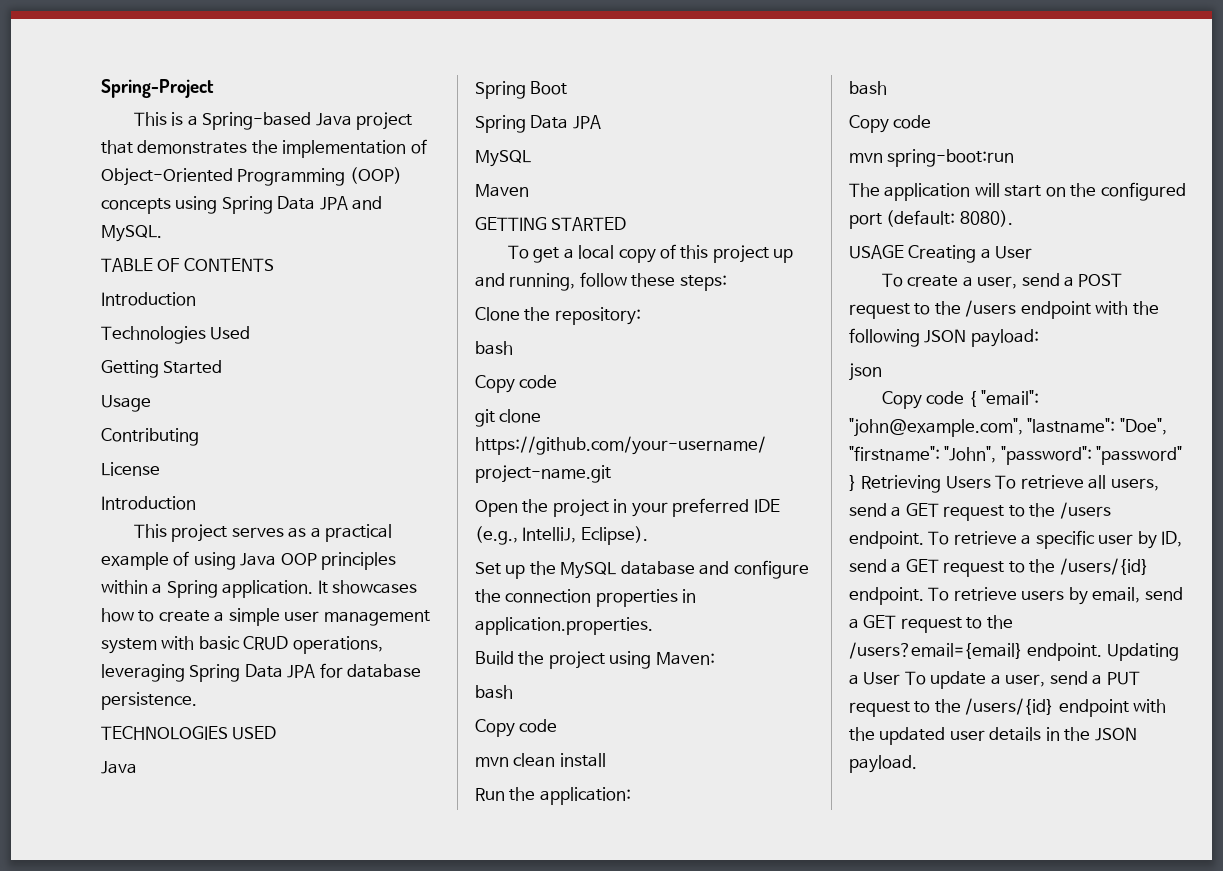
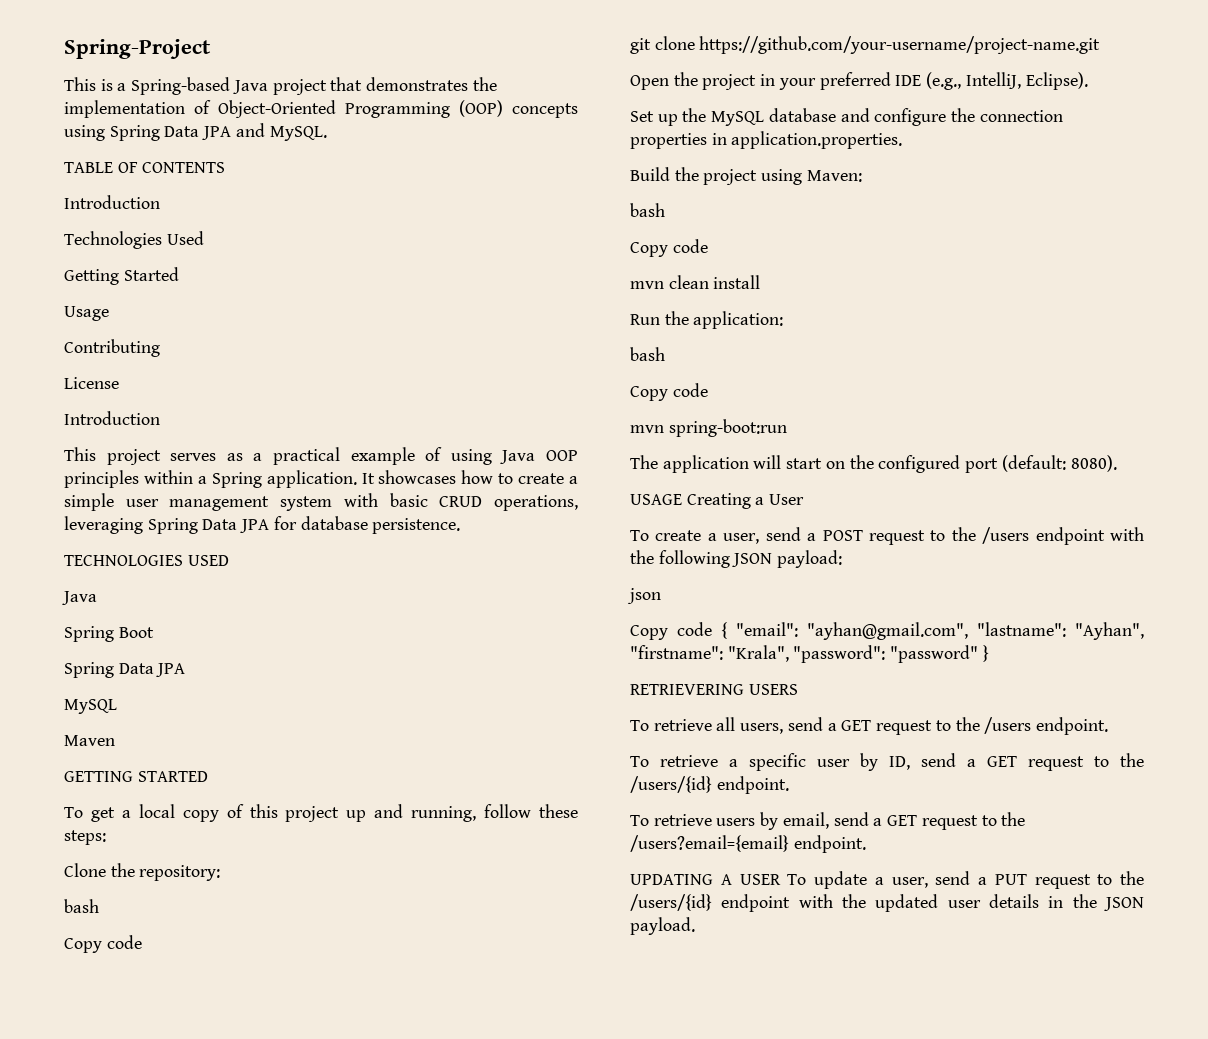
- "john@example.com", "lastname": "Doe", "firstname": "John", "password":
+ "ayhan@gmail.com", "lastname": "Ayhan", "firstname": "Krala", "password":
- "password" } Retrieving Users To retrieve all users, send a GET request to the /users endpoint. To retrieve a specific user by ID, send a GET request to the /users/{id} endpoint. To retrieve users by email, send a GET request to the /users?email={email} endpoint. Updating a User To update a user, send a PUT request to the /users/{id} endpoint with the updated user details in the JSON payload.
+ "password" }
+ RETRIEVERING USERS
+ To retrieve all users, send a GET request to the /users endpoint.
+ To retrieve a specific user by ID, send a GET request to the /users/{id} endpoint.
+ To retrieve users by email, send a GET request to the /users?email={email} endpoint.
+ UPDATING A USER To update a user, send a PUT request to the /users/{id} endpoint with the updated user details in the JSON payload.

